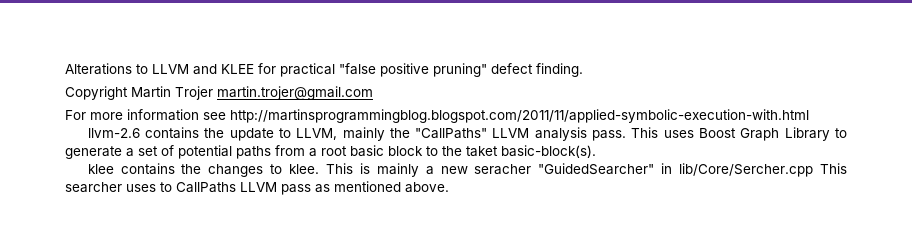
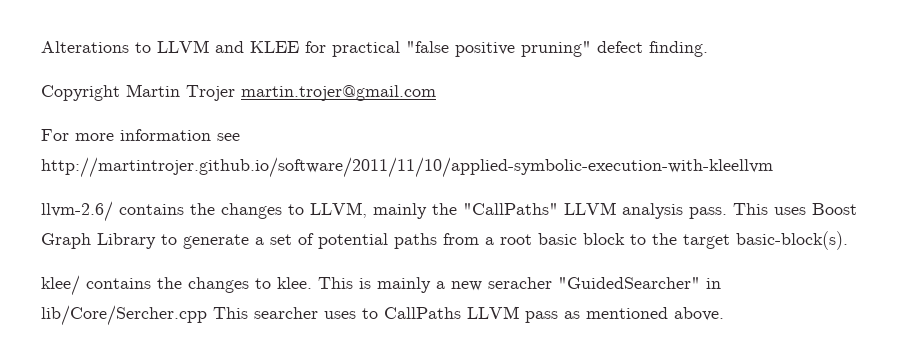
- For more information see http://martinsprogrammingblog.blogspot.com/2011/11/applied-symbolic-execution-with.html
- llvm-2.6 contains the update to LLVM, mainly the "CallPaths" LLVM analysis pass.
+ For more information see http://martintrojer.github.io/software/2011/11/10/applied-symbolic-execution-with-kleellvm
+ llvm-2.6/ contains the changes to LLVM, mainly the "CallPaths" LLVM analysis pass.
- This uses Boost Graph Library to generate a set of potential paths from a root basic block to the taket basic-block(s).
+ This uses Boost Graph Library to generate a set of potential paths from a root basic block to the target basic-block(s).
- klee contains the changes to klee.
+ klee/ contains the changes to klee.

